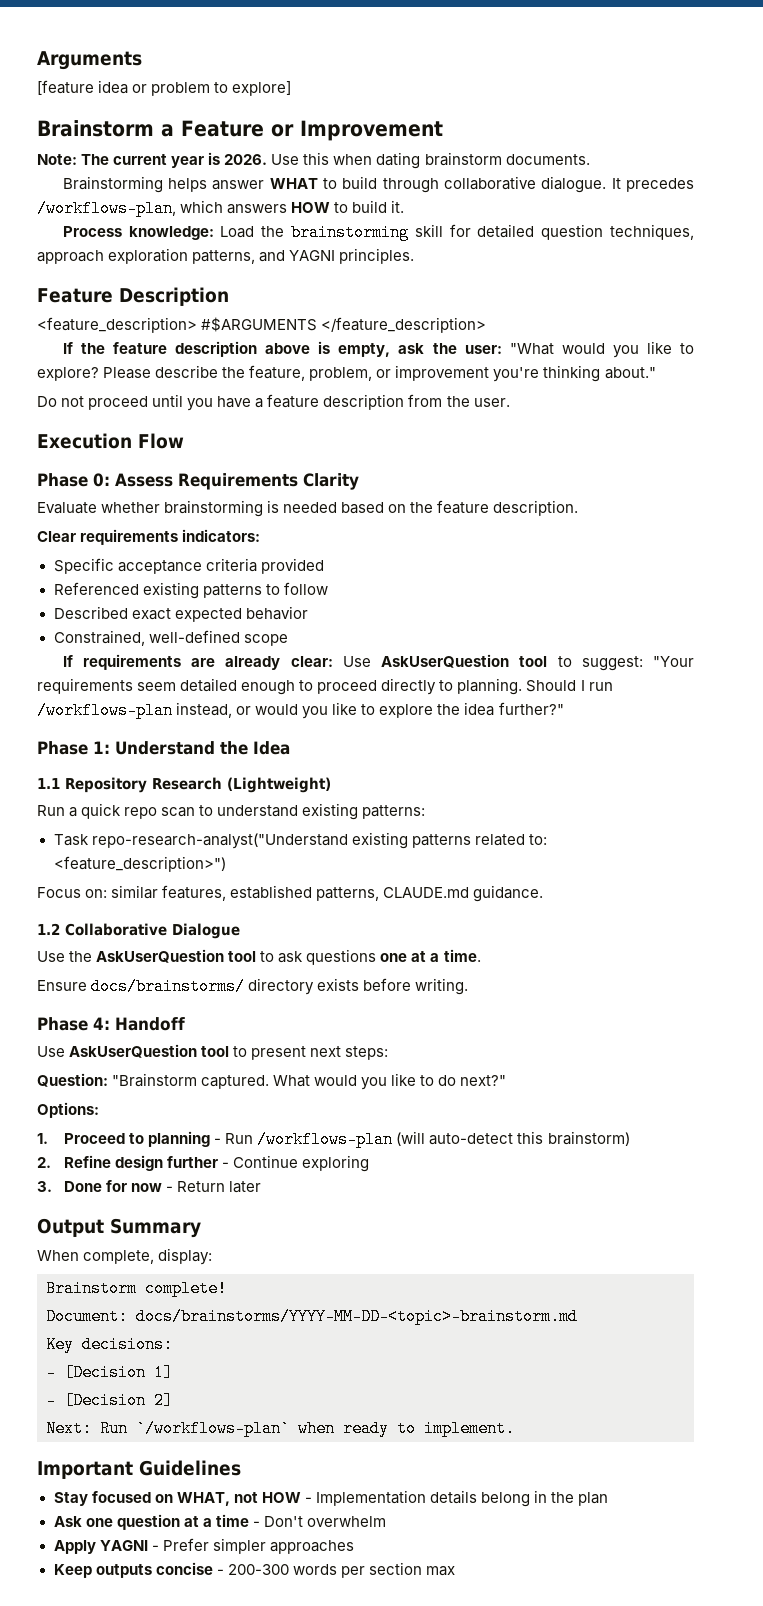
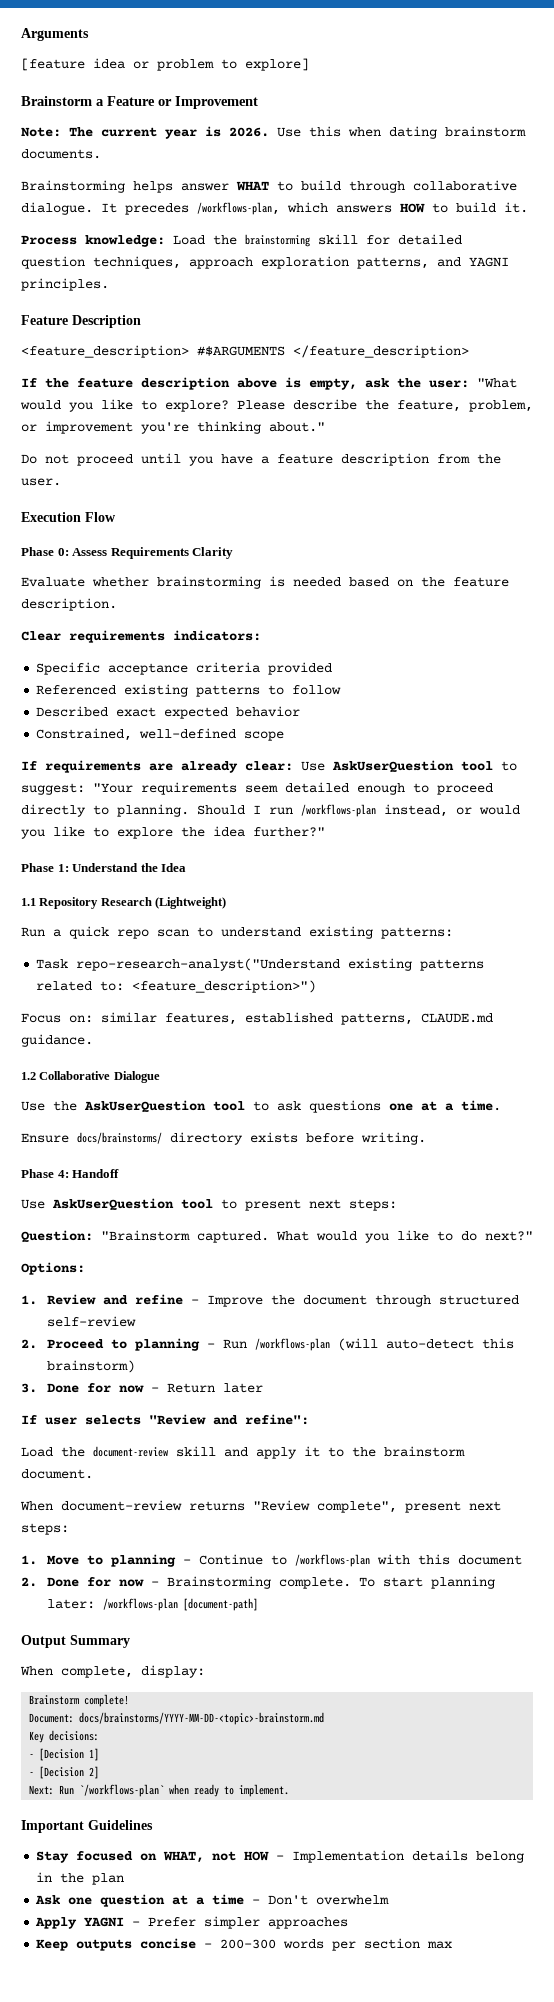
- 1. Proceed to planning - Run /workflows-plan (will auto-detect this brainstorm)
+ 1. Review and refine - Improve the document through structured self-review
+ 2. Proceed to planning - Run /workflows-plan (will auto-detect this brainstorm)
- 2. Refine design further - Continue exploring
  3. Done for now - Return later
+ If user selects "Review and refine":
+ Load the document-review skill and apply it to the brainstorm document.
+ When document-review returns "Review complete", present next steps:
+ 1. Move to planning - Continue to /workflows-plan with this document
+ 2. Done for now - Brainstorming complete. To start planning later: /workflows-plan [document-path]

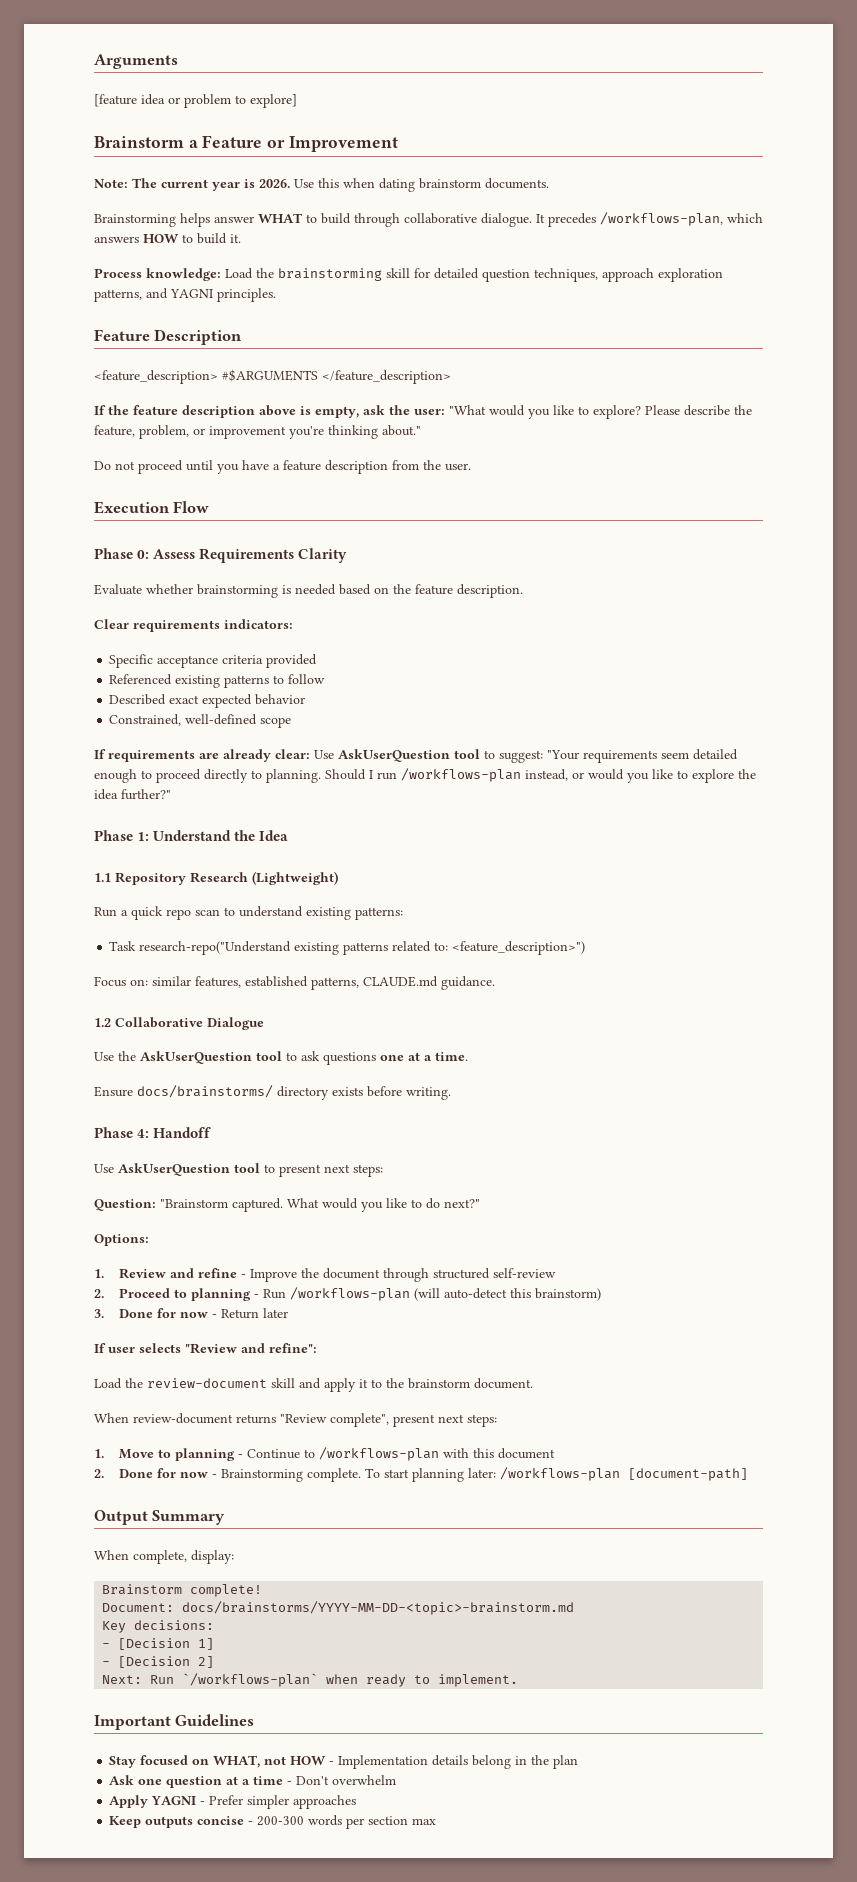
- Task repo-research-analyst("Understand existing patterns related to: <feature_description>")
+ Task research-repo("Understand existing patterns related to: <feature_description>")
- Load the document-review skill and apply it to the brainstorm document.
+ Load the review-document skill and apply it to the brainstorm document.
- When document-review returns "Review complete", present next steps:
+ When review-document returns "Review complete", present next steps:

